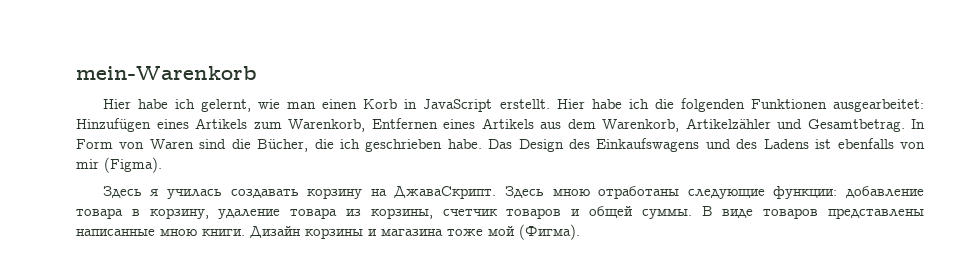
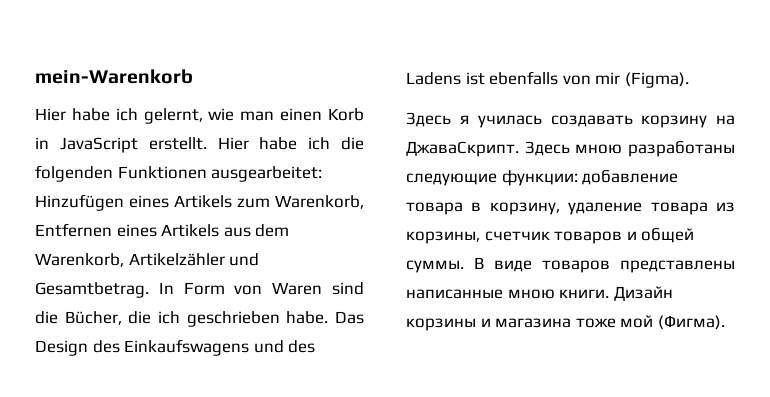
- Здесь мною отработаны следующие функции: добавление товара в корзину, удаление товара из корзины, счетчик товаров и общей суммы.
+ Здесь мною разработаны следующие функции: добавление товара в корзину, удаление товара из корзины, счетчик товаров и общей суммы.

